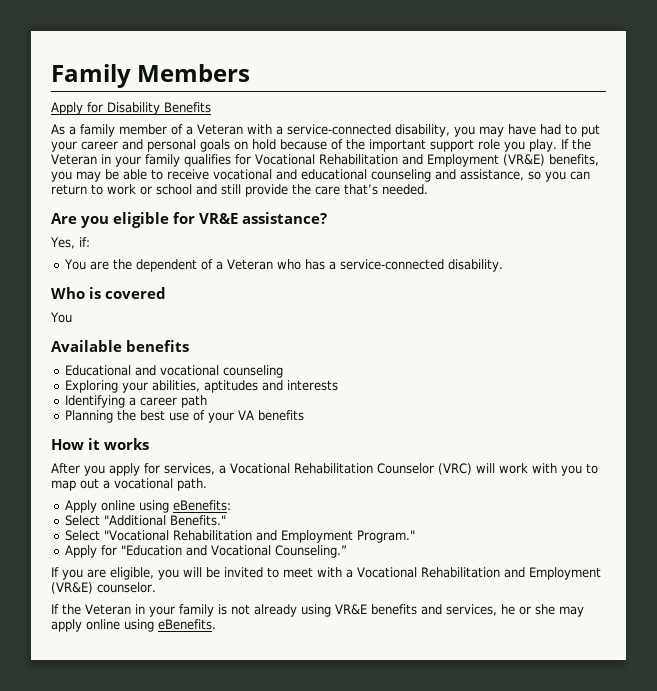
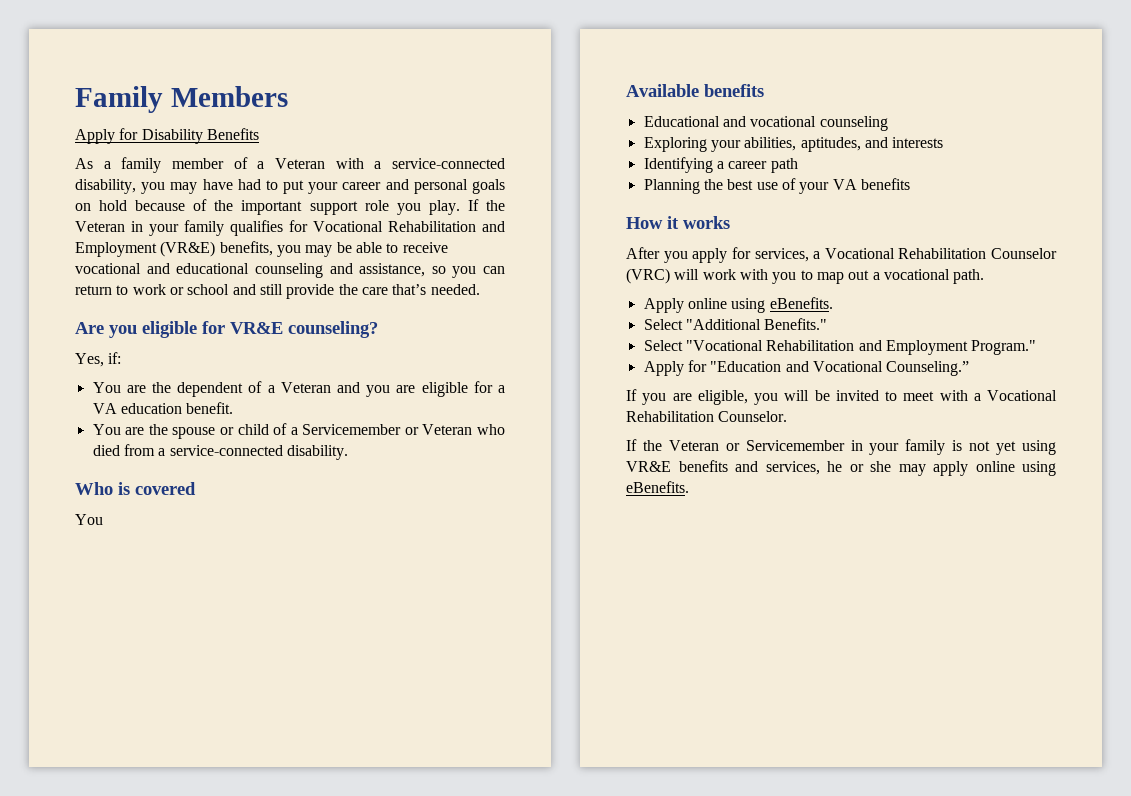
- Are you eligible for VR&E assistance?
+ Are you eligible for VR&E counseling?
- You are the dependent of a Veteran who has a service-connected disability.
+ You are the dependent of a Veteran and you are eligible for a VA education benefit.
+ You are the spouse or child of a Servicemember or Veteran who died from a service-connected disability.
- Exploring your abilities, aptitudes and interests
+ Exploring your abilities, aptitudes, and interests
- Apply online using eBenefits:
+ Apply online using eBenefits.
- If you are eligible, you will be invited to meet with a Vocational Rehabilitation and Employment (VR&E) counselor.
- If the Veteran in your family is not already using VR&E benefits and services, he or she may apply online using eBenefits.
+ If you are eligible, you will be invited to meet with a Vocational Rehabilitation Counselor.
+ If the Veteran or Servicemember in your family is not yet using VR&E benefits and services, he or she may apply online using eBenefits.

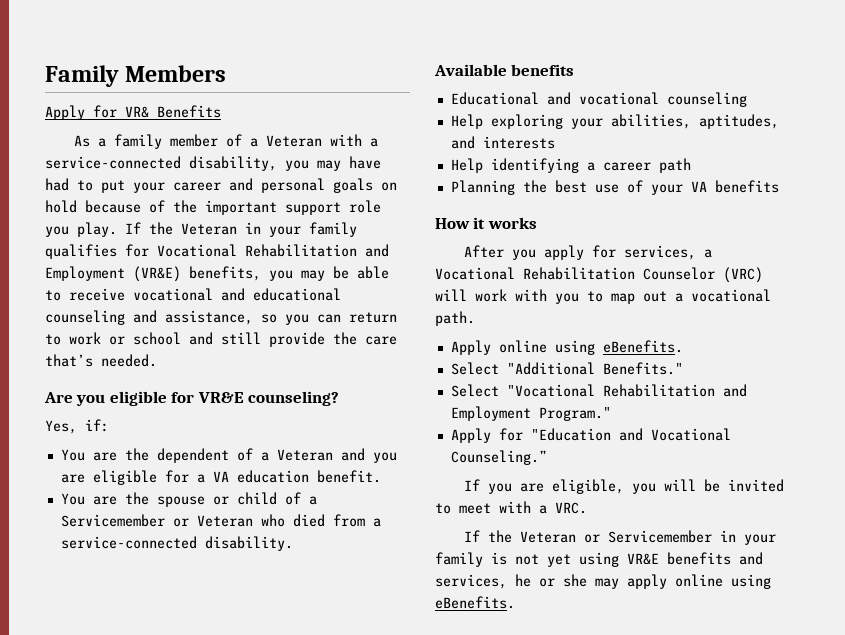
- Apply for Disability Benefits
+ Apply for VR& Benefits
- Who is covered
- You
- Exploring your abilities, aptitudes, and interests
+ Help exploring your abilities, aptitudes, and interests
- Identifying a career path
+ Help identifying a career path
- If you are eligible, you will be invited to meet with a Vocational Rehabilitation Counselor.
+ If you are eligible, you will be invited to meet with a VRC.

